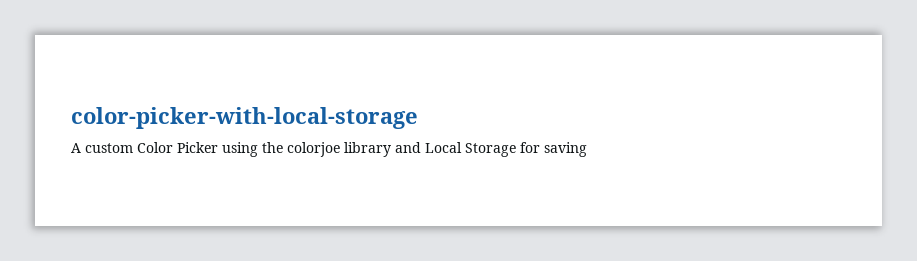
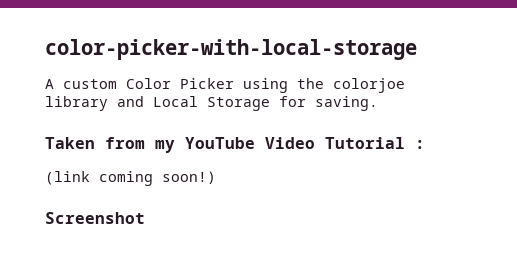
- A custom Color Picker using the colorjoe library and Local Storage for saving
+ A custom Color Picker using the colorjoe library and Local Storage for saving.
+ Taken from my YouTube Video Tutorial :
+ (link coming soon!)
+ Screenshot

